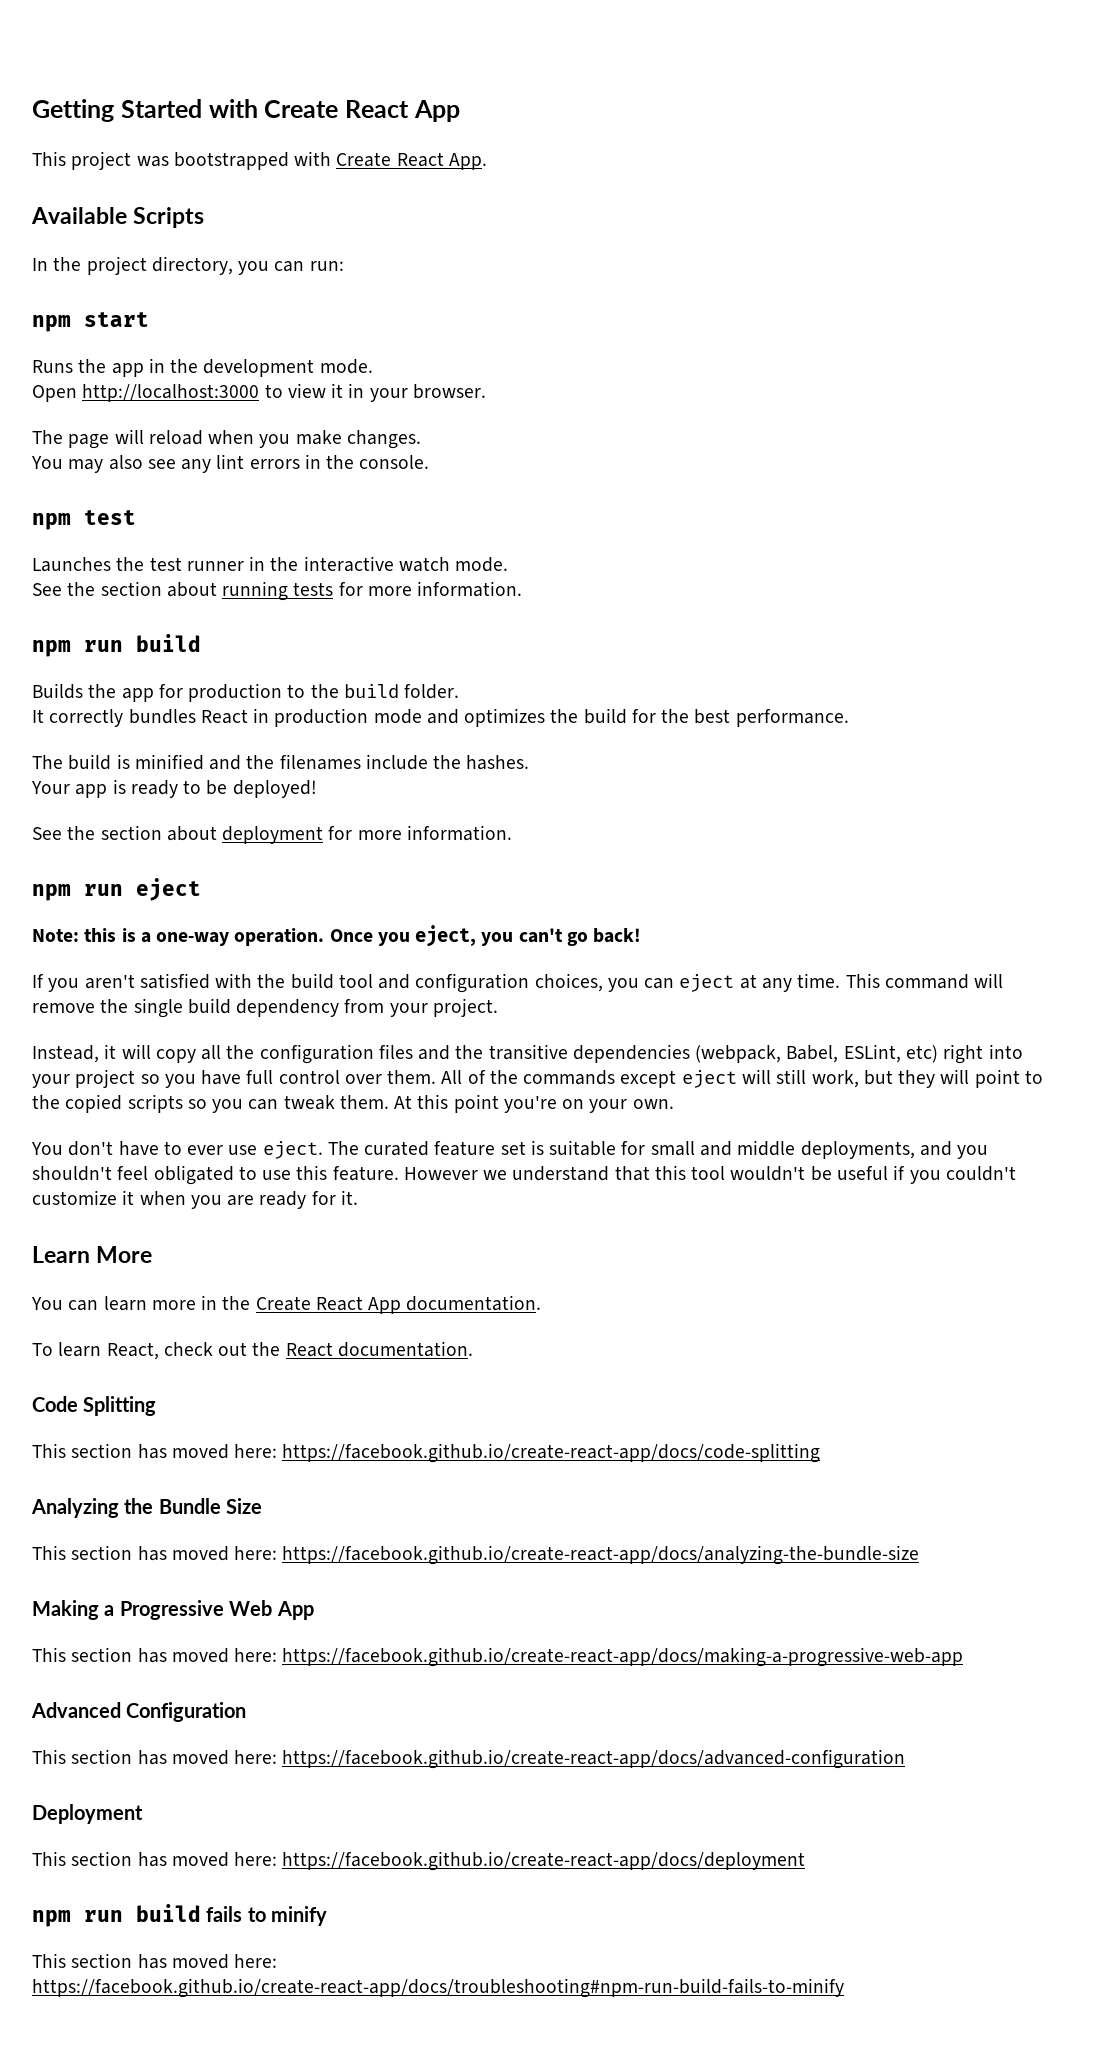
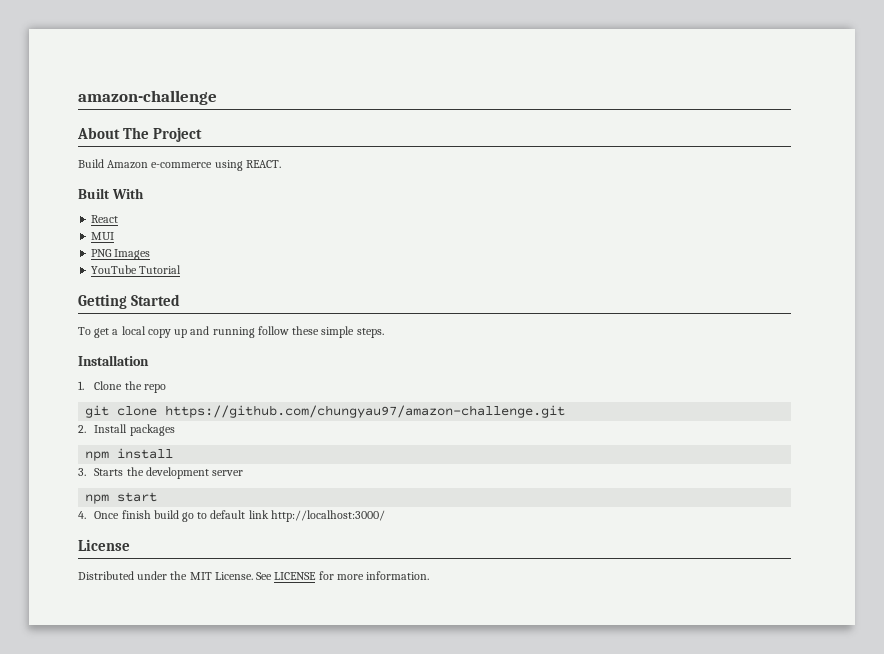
- Getting Started with Create React App
- This project was bootstrapped with Create React App.
- Available Scripts
- In the project directory, you can run:
+ amazon-challenge
+ About The Project
+ Build Amazon e-commerce using REACT.
+ Built With
+ React
+ MUI
+ PNG Images
+ YouTube Tutorial
+ Getting Started
+ To get a local copy up and running follow these simple steps.
+ Installation
+ 1. Clone the repo
+ git clone https://github.com/chungyau97/amazon-challenge.git
+ 2. Install packages
+ npm install
+ 3. Starts the development server
  npm start
- Runs the app in the development mode.
- Open http://localhost:3000 to view it in your browser.
- The page will reload when you make changes.
- You may also see any lint errors in the console.
- npm test
- Launches the test runner in the interactive watch mode.
- See the section about running tests for more information.
- npm run build
- Builds the app for production to the build folder.
- It correctly bundles React in production mode and optimizes the build for the best performance.
- The build is minified and the filenames include the hashes.
- Your app is ready to be deployed!
- See the section about deployment for more information.
- npm run eject
- Note: this is a one-way operation. Once you eject, you can't go back!
- If you aren't satisfied with the build tool and configuration choices, you can eject at any time. This command will remove the single build dependency from your project.
- Instead, it will copy all the configuration files and the transitive dependencies (webpack, Babel, ESLint, etc) right into your project so you have full control over them. All of the commands except eject will still work, but they will point to the copied scripts so you can tweak them. At this point you're on your own.
- You don't have to ever use eject. The curated feature set is suitable for small and middle deployments, and you shouldn't feel obligated to use this feature. However we understand that this tool wouldn't be useful if you couldn't customize it when you are ready for it.
- Learn More
- You can learn more in the Create React App documentation.
- To learn React, check out the React documentation.
- Code Splitting
- This section has moved here: https://facebook.github.io/create-react-app/docs/code-splitting
- Analyzing the Bundle Size
- This section has moved here: https://facebook.github.io/create-react-app/docs/analyzing-the-bundle-size
- Making a Progressive Web App
- This section has moved here: https://facebook.github.io/create-react-app/docs/making-a-progressive-web-app
- Advanced Configuration
- This section has moved here: https://facebook.github.io/create-react-app/docs/advanced-configuration
- Deployment
- This section has moved here: https://facebook.github.io/create-react-app/docs/deployment
- npm run build fails to minify
- This section has moved here: https://facebook.github.io/create-react-app/docs/troubleshooting#npm-run-build-fails-to-minify
+ 4. Once finish build go to default link http://localhost:3000/
+ License
+ Distributed under the MIT License. See LICENSE for more information.

